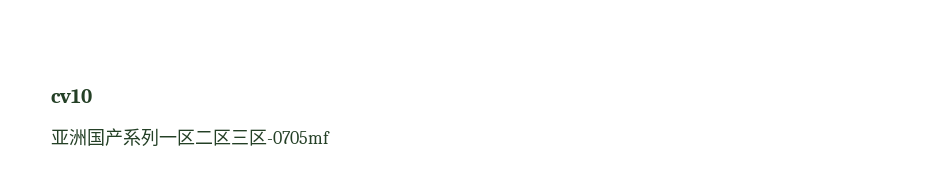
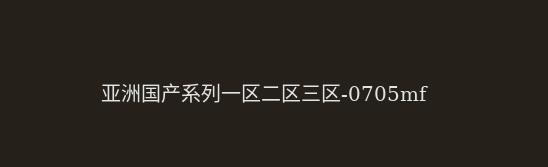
- cv10

